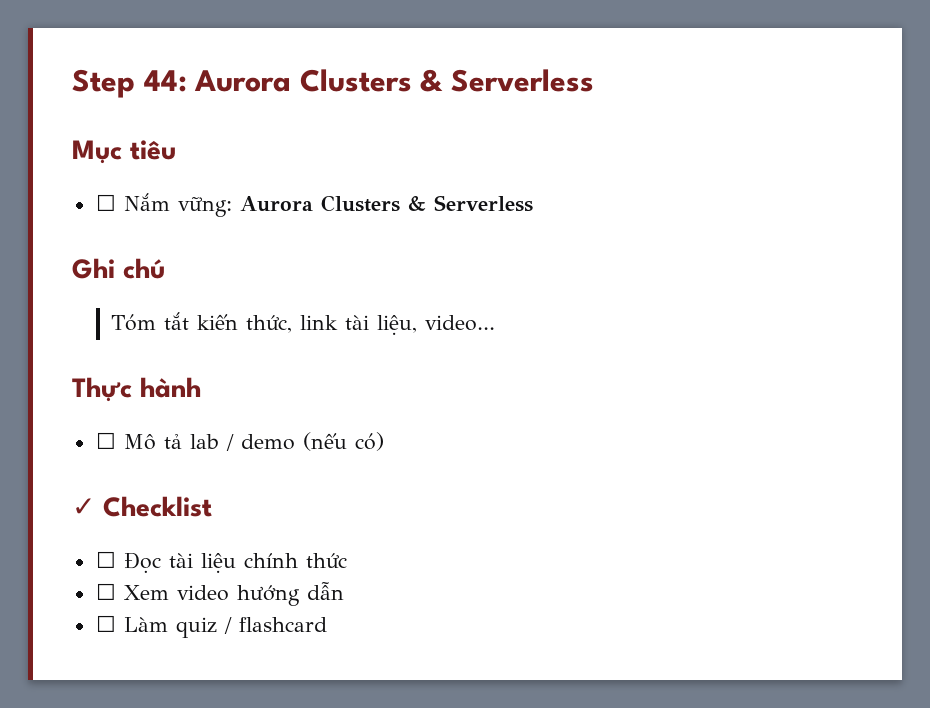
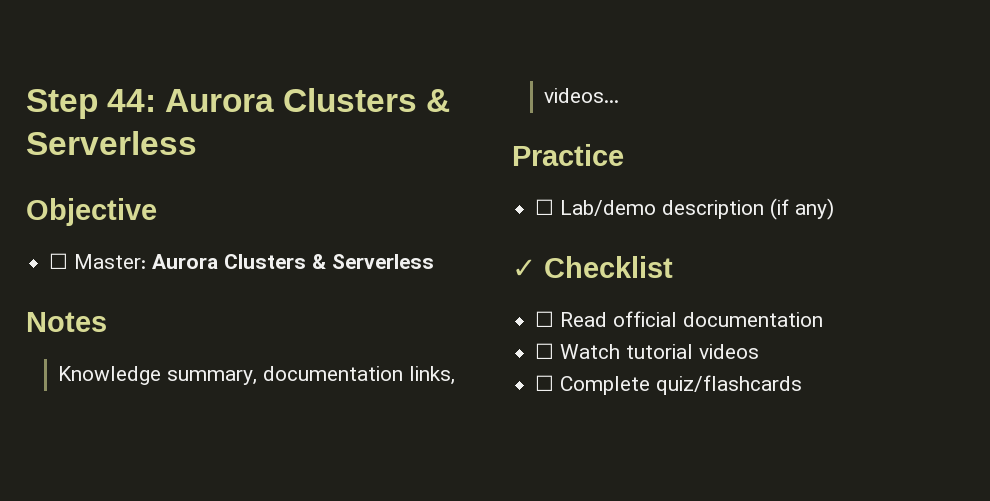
- Mục tiêu
- ☐ Nắm vững: Aurora Clusters & Serverless
- Ghi chú
- Tóm tắt kiến thức, link tài liệu, video...
- Thực hành
- ☐ Mô tả lab / demo (nếu có)
+ Objective
+ ☐ Master: Aurora Clusters & Serverless
+ Notes
+ Knowledge summary, documentation links, videos...
+ Practice
+ ☐ Lab/demo description (if any)
  ✓ Checklist
- ☐ Đọc tài liệu chính thức
- ☐ Xem video hướng dẫn
- ☐ Làm quiz / flashcard
+ ☐ Read official documentation
+ ☐ Watch tutorial videos
+ ☐ Complete quiz/flashcards

